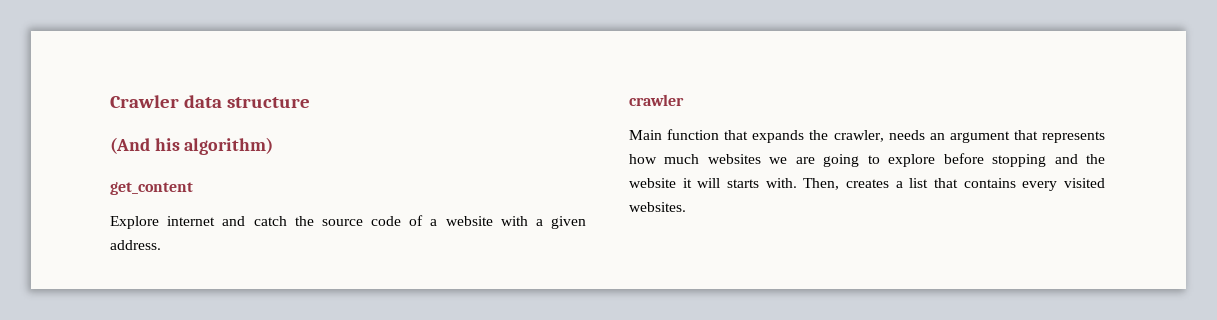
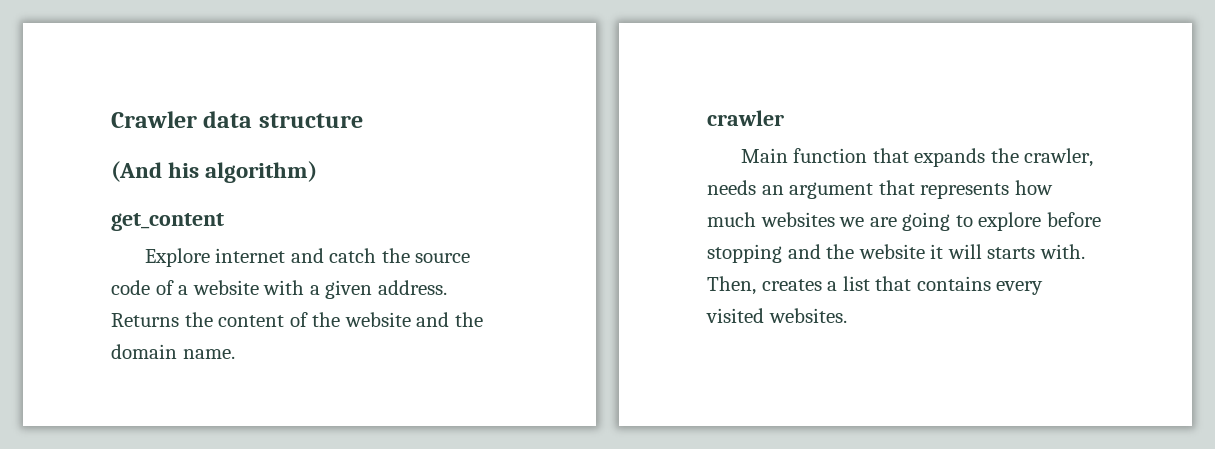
+ Returns the content of the website and the domain name.

